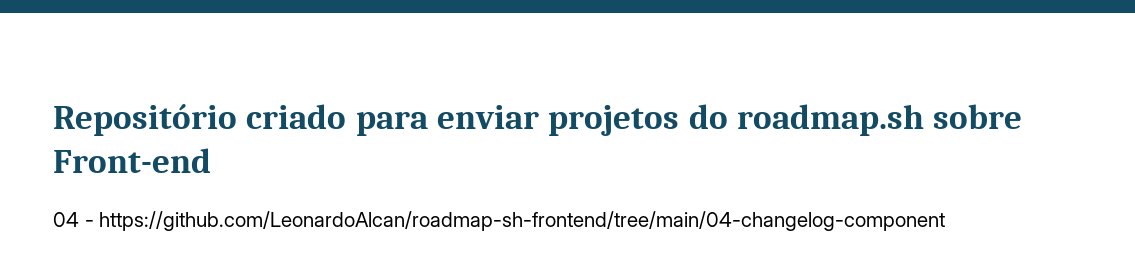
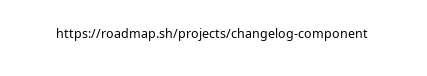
- Repositório criado para enviar projetos do roadmap.sh sobre Front-end
- 04 - https://github.com/LeonardoAlcan/roadmap-sh-frontend/tree/main/04-changelog-component
+ https://roadmap.sh/projects/changelog-component

